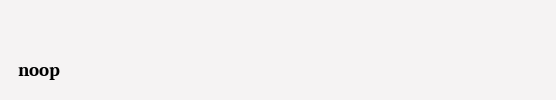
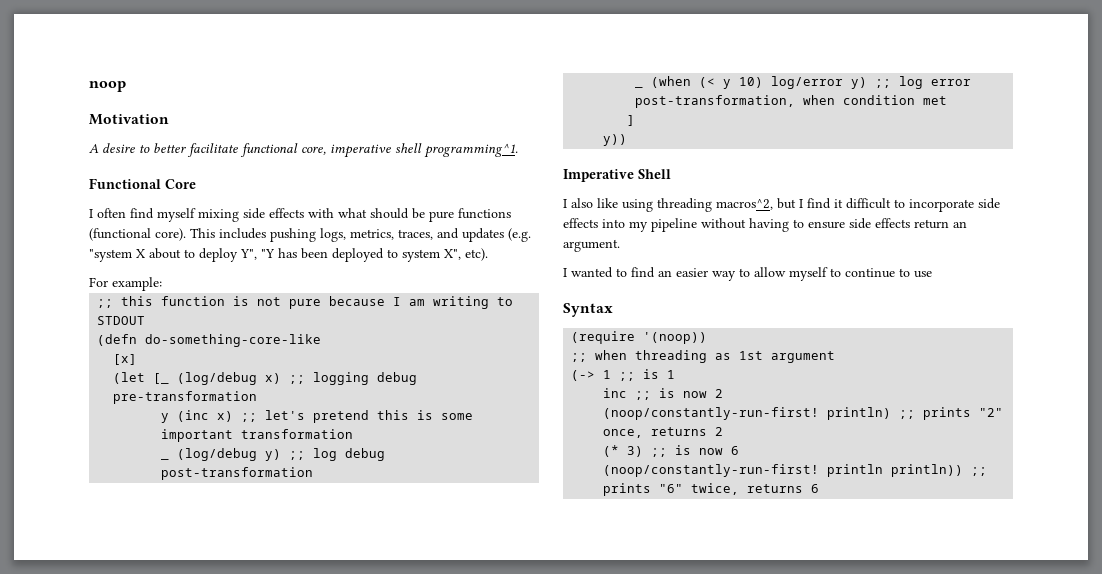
+ Motivation
+ A desire to better facilitate functional core, imperative shell programming^1.
+ Functional Core
+ I often find myself mixing side effects with what should be pure functions (functional core). This includes pushing logs, metrics, traces, and updates (e.g. "system X about to deploy Y", "Y has been deployed to system X", etc).
+ For example:
+ ;; this function is not pure because I am writing to STDOUT
+ (defn do-something-core-like
+ [x]
+ (let [_ (log/debug x) ;; logging debug pre-transformation
+ y (inc x) ;; let's pretend this is some important transformation
+ _ (log/debug y) ;; log debug post-transformation
+ _ (when (< y 10) log/error y) ;; log error post-transformation, when condition met
+ ]
+ y))
+ Imperative Shell
+ I also like using threading macros^2, but I find it difficult to incorporate side effects into my pipeline without having to ensure side effects return an argument.
+ I wanted to find an easier way to allow myself to continue to use
+ Syntax
+ (require '(noop))
+ ;; when threading as 1st argument
+ (-> 1 ;; is 1
+ inc ;; is now 2
+ (noop/constantly-run-first! println) ;; prints "2" once, returns 2
+ (* 3) ;; is now 6
+ (noop/constantly-run-first! println println)) ;; prints "6" twice, returns 6

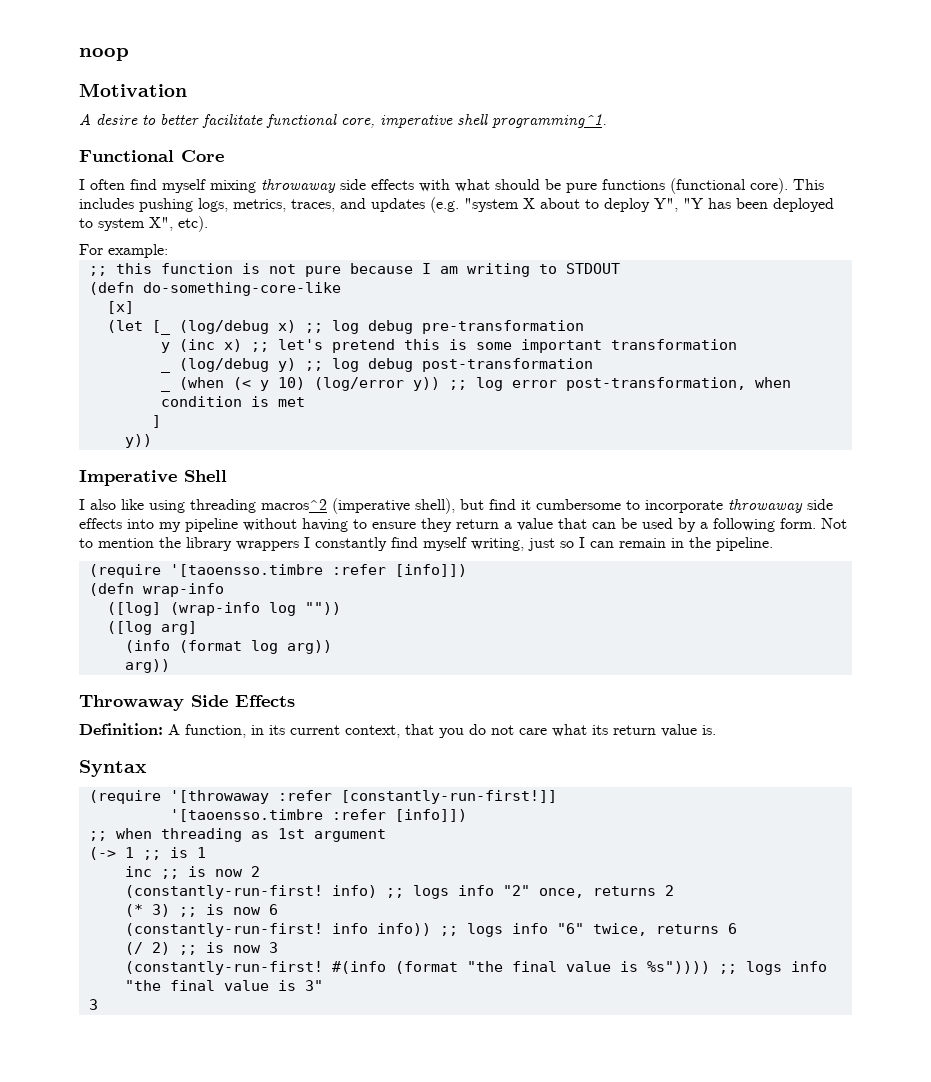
- I often find myself mixing side effects with what should be pure functions (functional core).
+ I often find myself mixing throwaway side effects with what should be pure functions (functional core).
- (let [_ (log/debug x) ;; logging debug pre-transformation
+ (let [_ (log/debug x) ;; log debug pre-transformation
- _ (when (< y 10) log/error y) ;; log error post-transformation, when condition met
+ _ (when (< y 10) (log/error y)) ;; log error post-transformation, when condition is met
- I also like using threading macros^2, but I find it difficult to incorporate side effects into my pipeline without having to ensure side effects return an argument.
- I wanted to find an easier way to allow myself to continue to use
+ I also like using threading macros^2 (imperative shell), but find it cumbersome to incorporate throwaway side effects into my pipeline without having to ensure they return a value that can be used by a following form. Not to mention the library wrappers I constantly find myself writing, just so I can remain in the pipeline.
+ (require '[taoensso.timbre :refer [info]])
+ (defn wrap-info
+ ([log] (wrap-info log ""))
+ ([log arg]
+ (info (format log arg))
+ arg))
+ Throwaway Side Effects
+ Definition: A function, in its current context, that you do not care what its return value is.
  Syntax
- (require '(noop))
+ (require '[throwaway :refer [constantly-run-first!]]
+ '[taoensso.timbre :refer [info]])
- (noop/constantly-run-first! println) ;; prints "2" once, returns 2
+ (constantly-run-first! info) ;; logs info "2" once, returns 2
- (noop/constantly-run-first! println println)) ;; prints "6" twice, returns 6
+ (constantly-run-first! info info)) ;; logs info "6" twice, returns 6
+ (/ 2) ;; is now 3
+ (constantly-run-first! #(info (format "the final value is %s")))) ;; logs info "the final value is 3"
+ 3

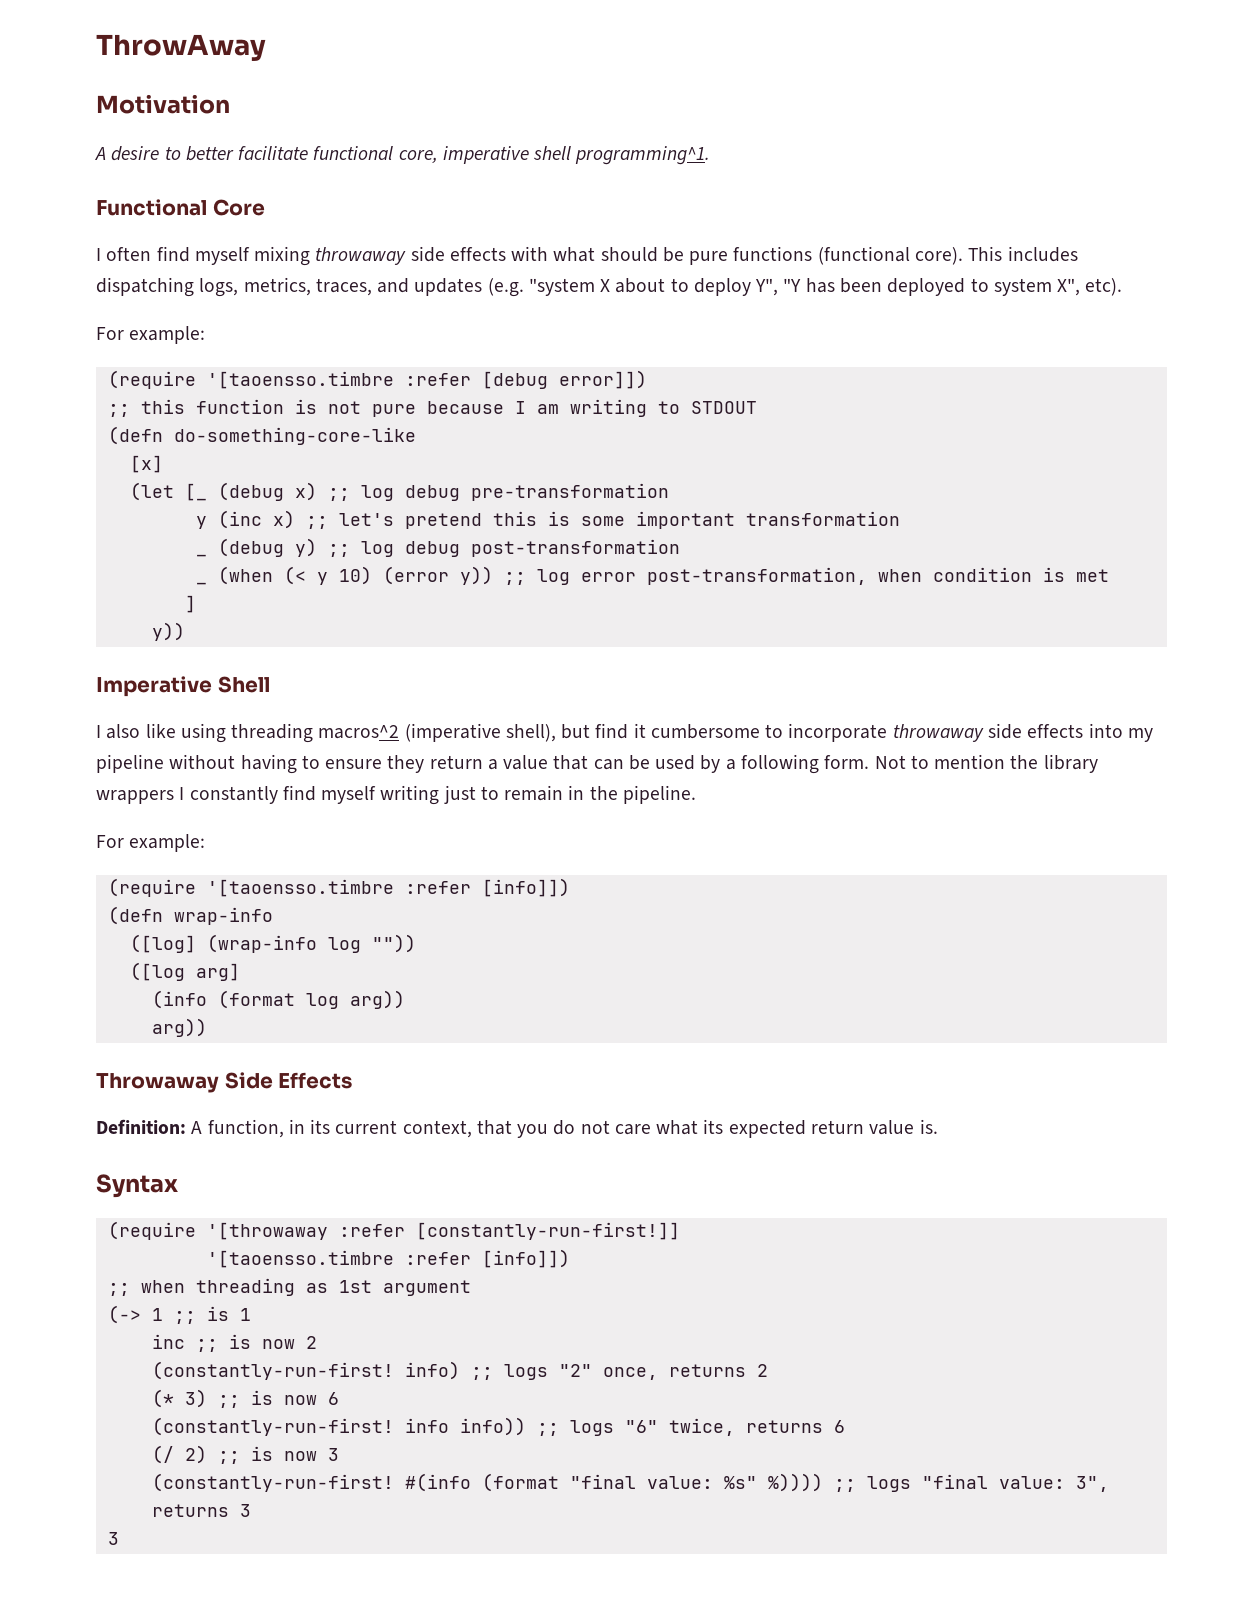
- noop
+ ThrowAway
- This includes pushing logs, metrics, traces, and updates (e.g. "system X about to deploy Y", "Y has been deployed to system X", etc).
+ This includes dispatching logs, metrics, traces, and updates (e.g. "system X about to deploy Y", "Y has been deployed to system X", etc).
+ (require '[taoensso.timbre :refer [debug error]])
- (let [_ (log/debug x) ;; log debug pre-transformation
+ (let [_ (debug x) ;; log debug pre-transformation
- _ (log/debug y) ;; log debug post-transformation
+ _ (debug y) ;; log debug post-transformation
- _ (when (< y 10) (log/error y)) ;; log error post-transformation, when condition is met
+ _ (when (< y 10) (error y)) ;; log error post-transformation, when condition is met
- Not to mention the library wrappers I constantly find myself writing, just so I can remain in the pipeline.
+ Not to mention the library wrappers I constantly find myself writing just to remain in the pipeline.
+ For example:
- Definition: A function, in its current context, that you do not care what its return value is.
+ Definition: A function, in its current context, that you do not care what its expected return value is.
- (constantly-run-first! info) ;; logs info "2" once, returns 2
+ (constantly-run-first! info) ;; logs "2" once, returns 2
- (constantly-run-first! info info)) ;; logs info "6" twice, returns 6
+ (constantly-run-first! info info)) ;; logs "6" twice, returns 6
- #(info (format "the final value is %s")))) ;; logs info "the final value is 3"
+ #(info (format "final value: %s" %)))) ;; logs "final value: 3", returns 3

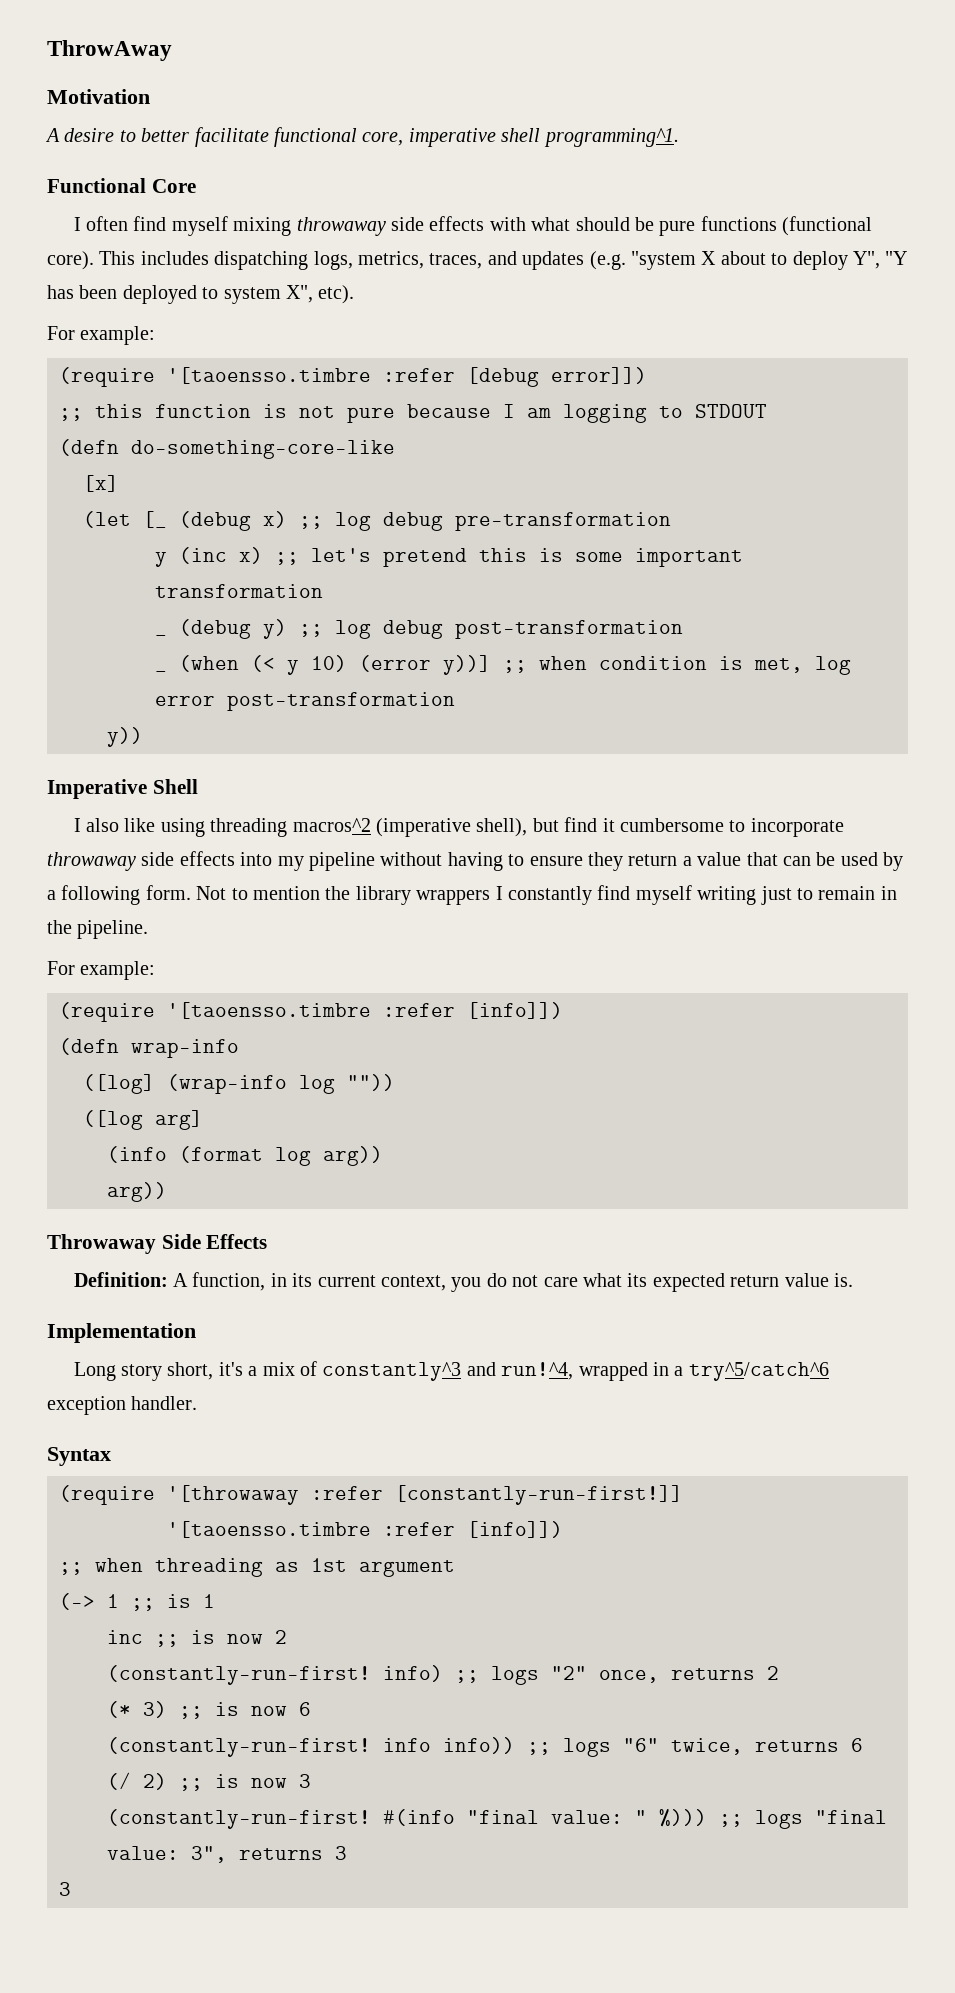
- ;; this function is not pure because I am writing to STDOUT
+ ;; this function is not pure because I am logging to STDOUT
- _ (when (< y 10) (error y)) ;; log error post-transformation, when condition is met
- ]
+ _ (when (< y 10) (error y))] ;; when condition is met, log error post-transformation
- Definition: A function, in its current context, that you do not care what its expected return value is.
+ Definition: A function, in its current context, you do not care what its expected return value is.
+ Implementation
+ Long story short, it's a mix of constantly^3 and run!^4, wrapped in a try^5/catch^6 exception handler.
- #(info (format "final value: %s" %)))) ;; logs "final value: 3", returns 3
+ #(info "final value: " %))) ;; logs "final value: 3", returns 3

